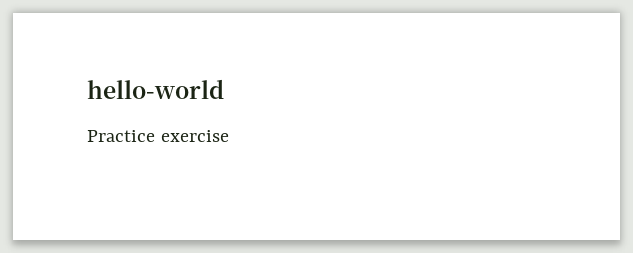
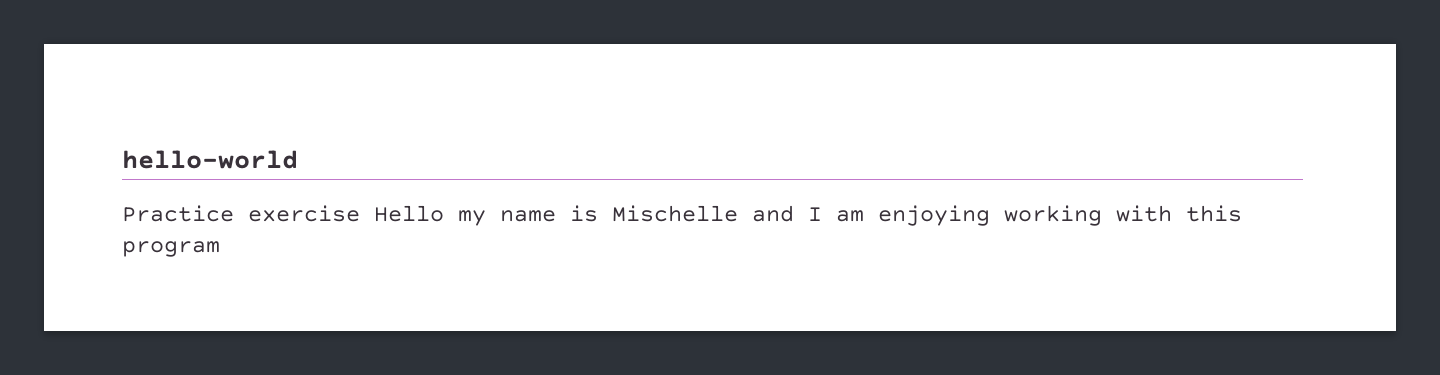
- Practice exercise
+ Practice exercise Hello my name is Mischelle and I am enjoying working with this program

